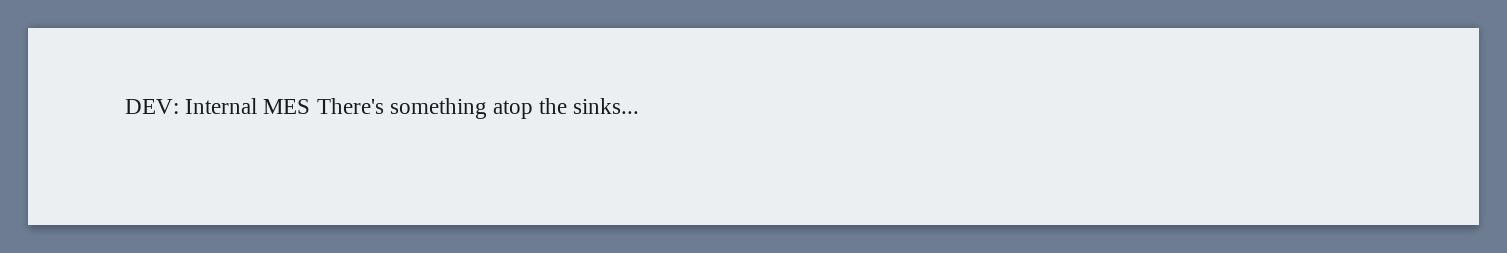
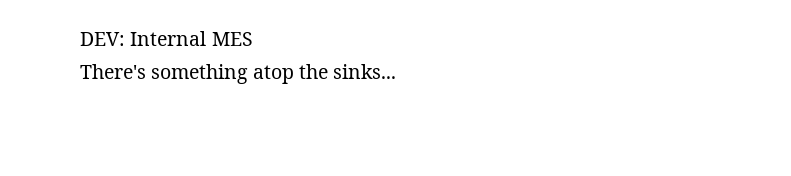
- DEV: Internal MES There's something atop the sinks...
+ DEV: Internal MES
+ There's something atop the sinks...

